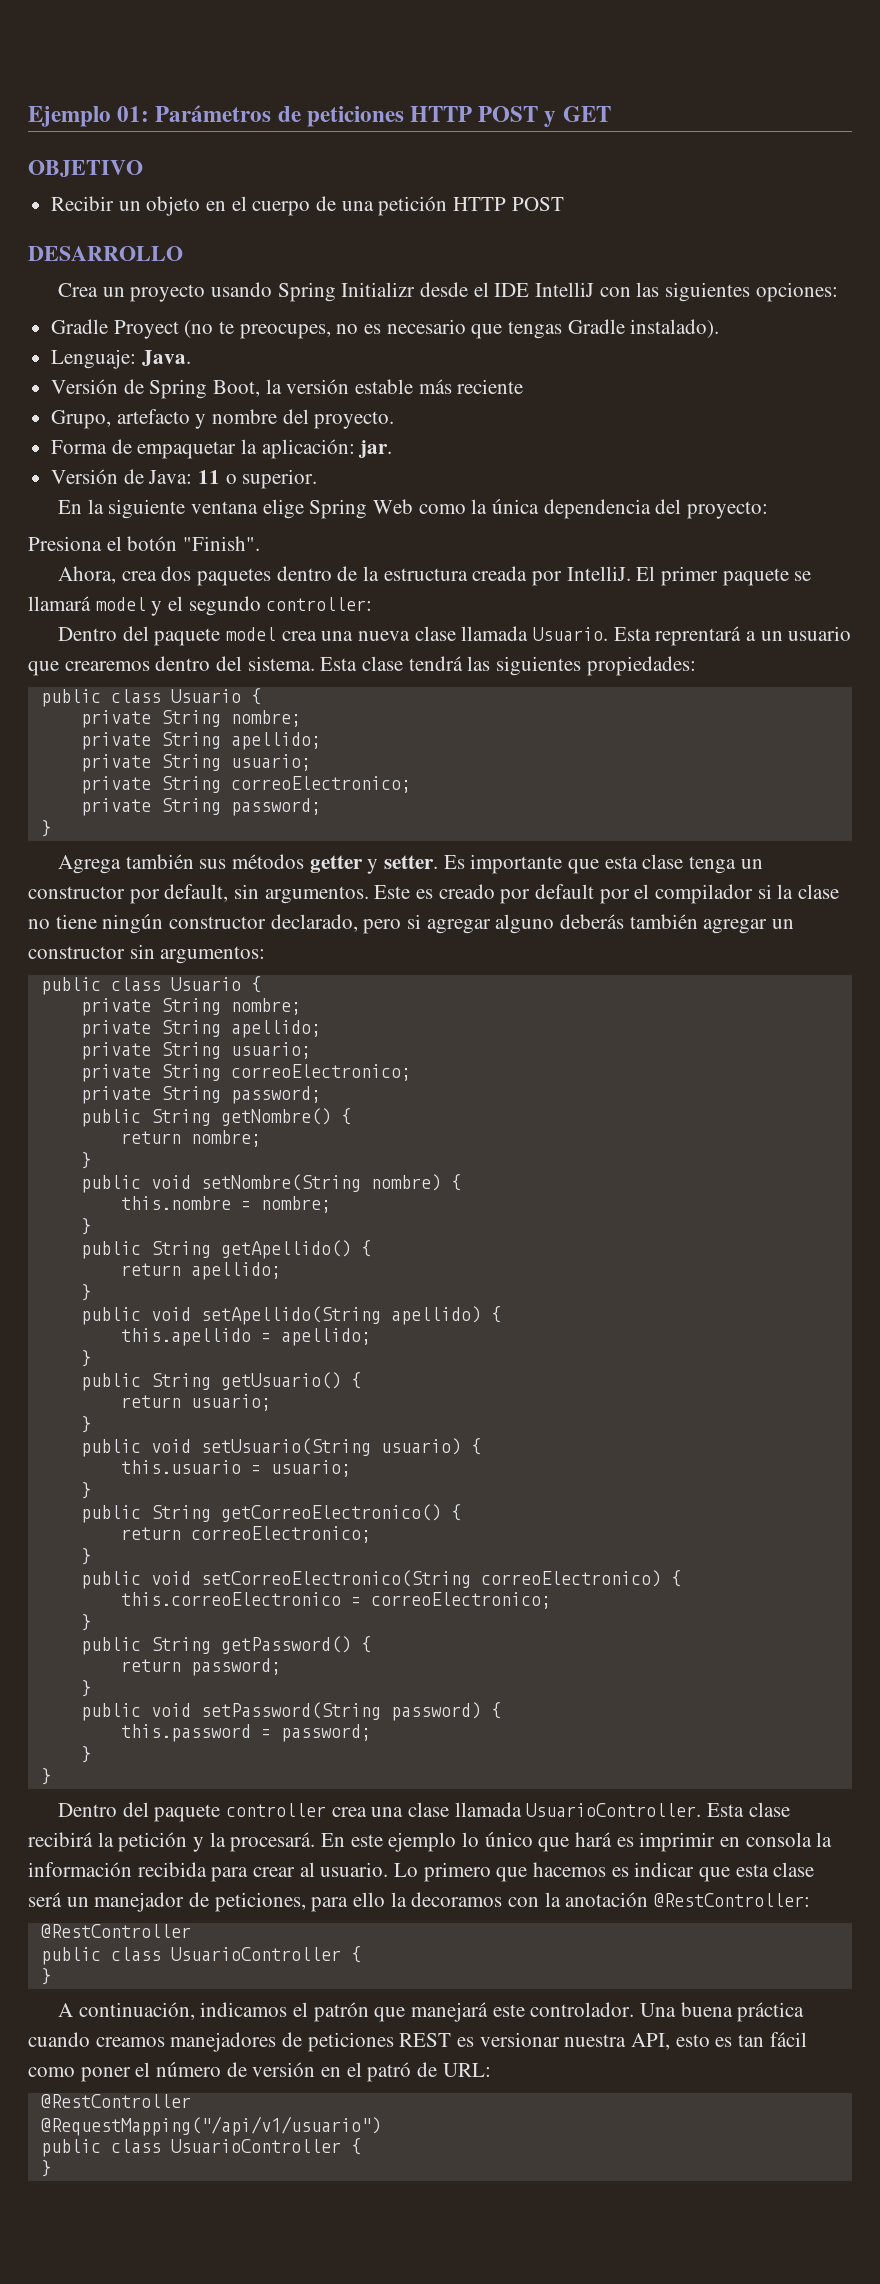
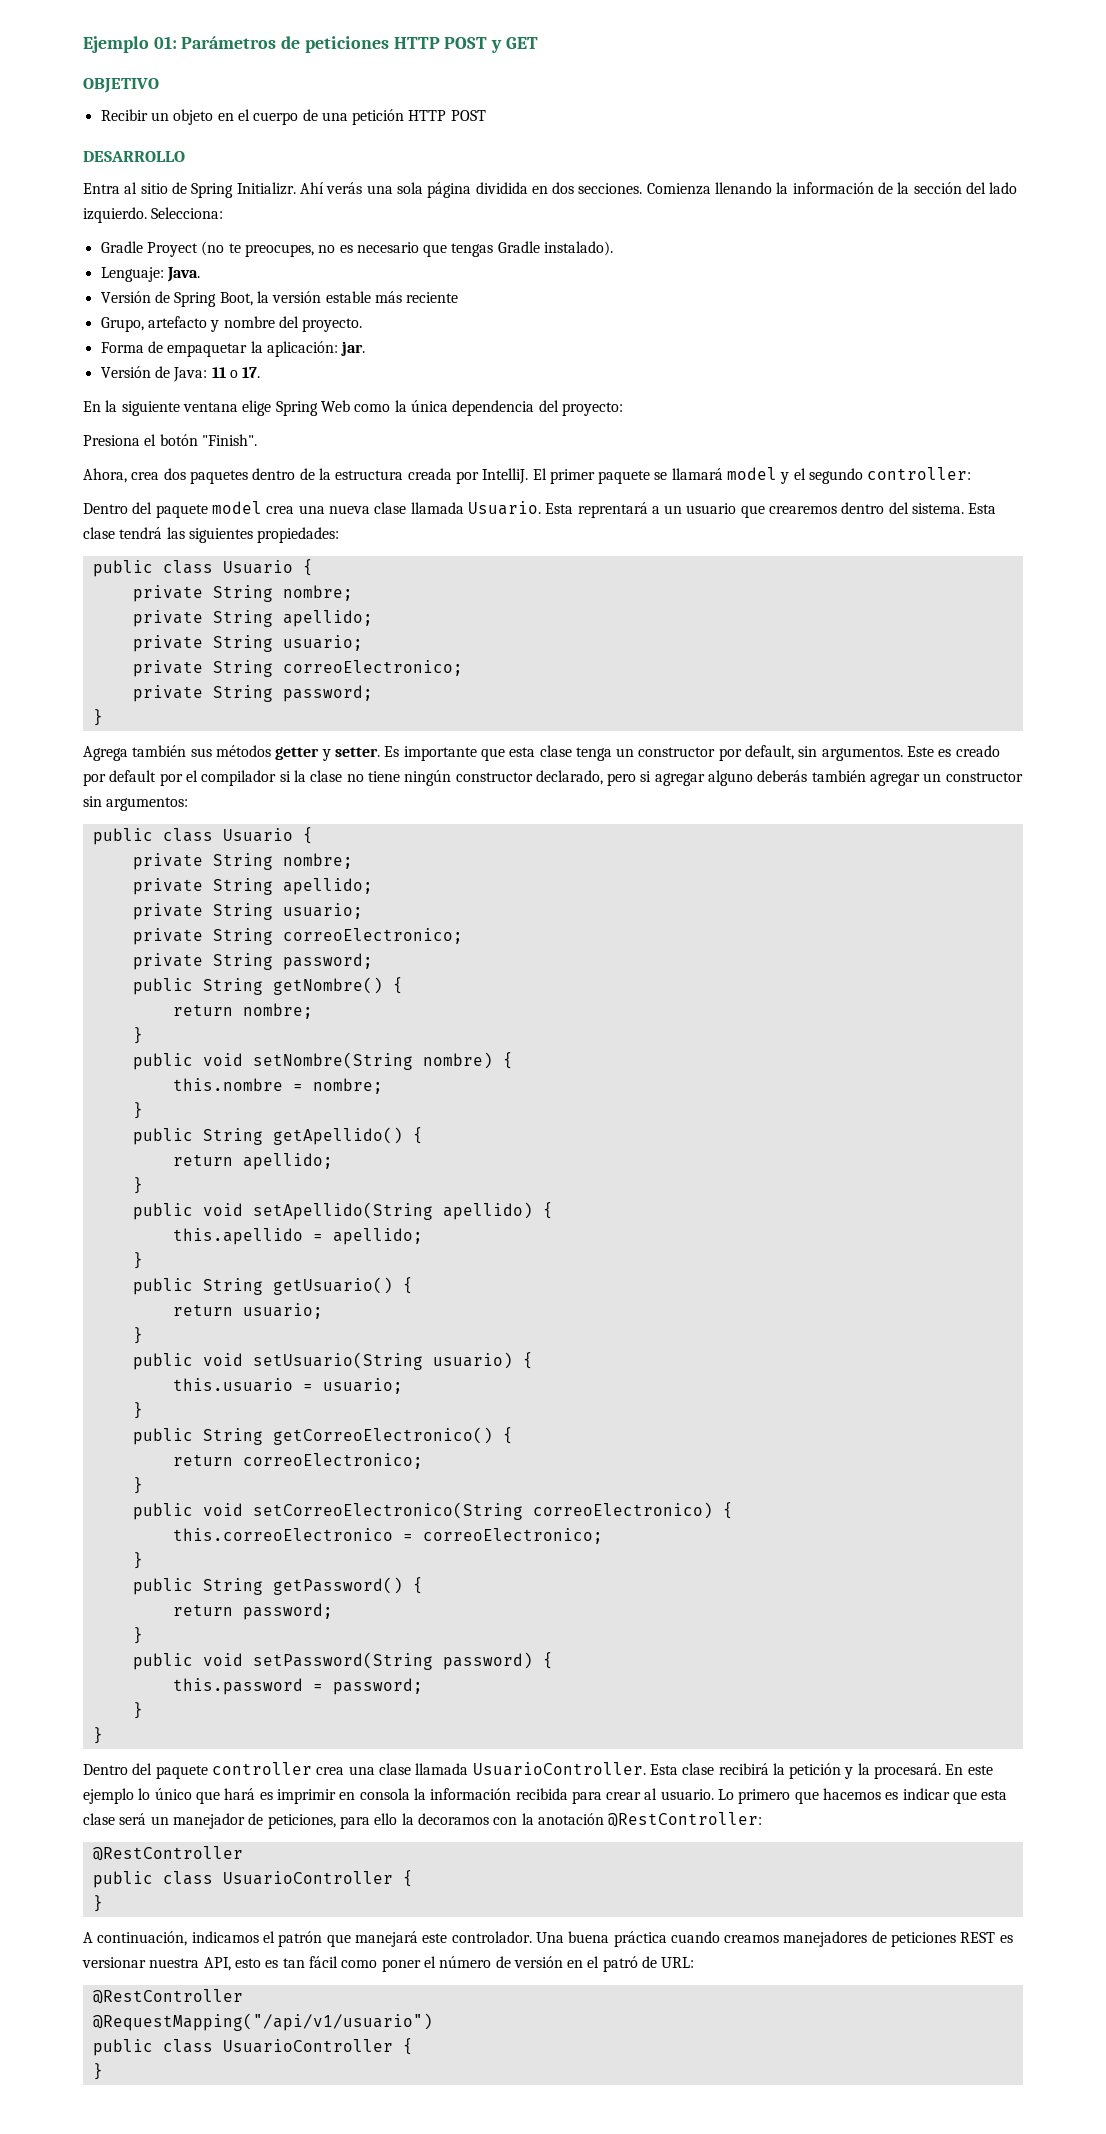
- Crea un proyecto usando Spring Initializr desde el IDE IntelliJ con las siguientes opciones:
+ Entra al sitio de Spring Initializr. Ahí verás una sola página dividida en dos secciones. Comienza llenando la información de la sección del lado izquierdo. Selecciona:
- Versión de Java: 11 o superior.
+ Versión de Java: 11 o 17.

